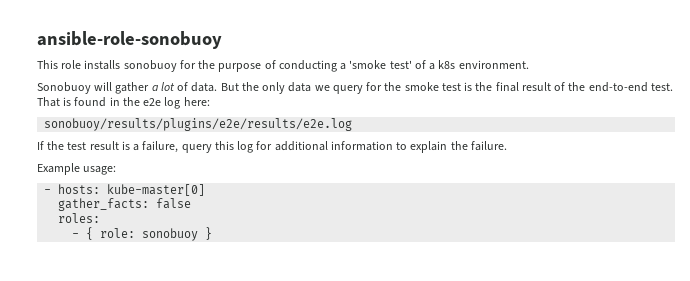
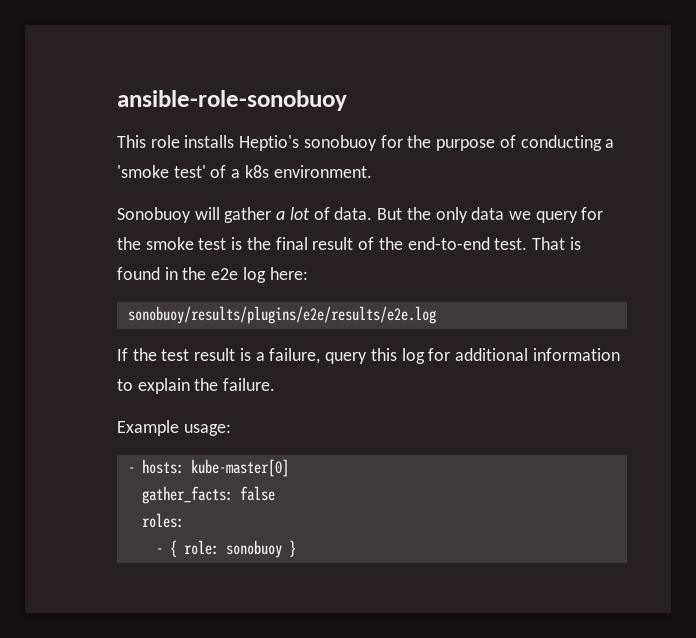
- This role installs sonobuoy for the purpose of conducting a 'smoke test' of a k8s environment.
+ This role installs Heptio's sonobuoy for the purpose of conducting a 'smoke test' of a k8s environment.

